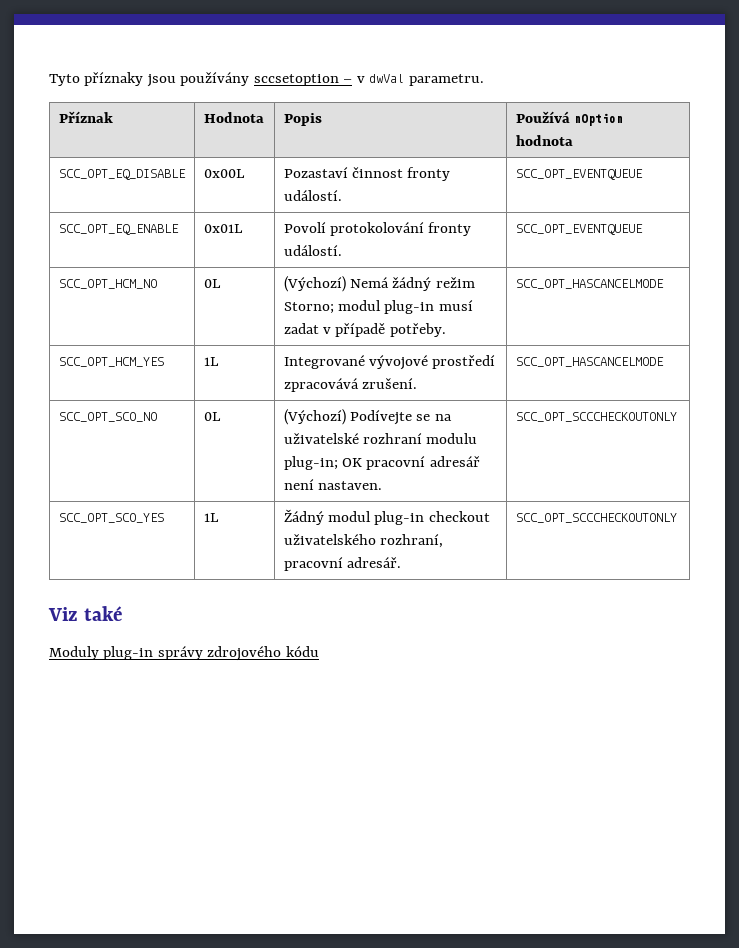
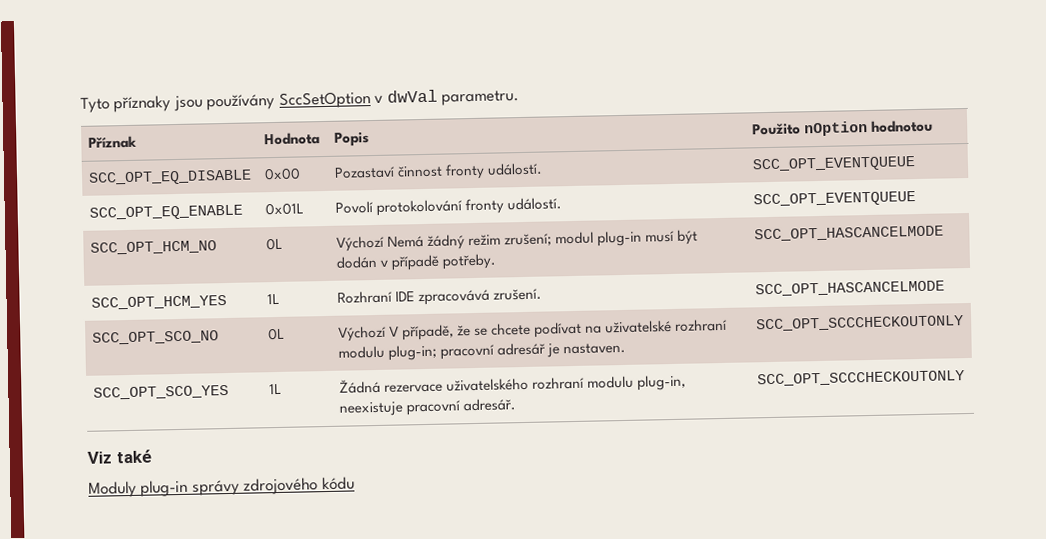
- Tyto příznaky jsou používány sccsetoption – v dwVal parametru.
+ Tyto příznaky jsou používány SccSetOption v dwVal parametru.
- Příznak | Hodnota | Popis | Používá nOption hodnota
+ Příznak | Hodnota | Popis | Použito nOption hodnotou
- SCC_OPT_EQ_DISABLE | 0x00L | Pozastaví činnost fronty událostí. | SCC_OPT_EVENTQUEUE
+ SCC_OPT_EQ_DISABLE | 0x00 | Pozastaví činnost fronty událostí. | SCC_OPT_EVENTQUEUE
- SCC_OPT_HCM_NO | 0L | (Výchozí) Nemá žádný režim Storno; modul plug-in musí zadat v případě potřeby. | SCC_OPT_HASCANCELMODE
+ SCC_OPT_HCM_NO | 0L | Výchozí Nemá žádný režim zrušení; modul plug-in musí být dodán v případě potřeby. | SCC_OPT_HASCANCELMODE
- SCC_OPT_HCM_YES | 1L | Integrované vývojové prostředí zpracovává zrušení. | SCC_OPT_HASCANCELMODE
+ SCC_OPT_HCM_YES | 1L | Rozhraní IDE zpracovává zrušení. | SCC_OPT_HASCANCELMODE
- SCC_OPT_SCO_NO | 0L | (Výchozí) Podívejte se na uživatelské rozhraní modulu plug-in; OK pracovní adresář není nastaven. | SCC_OPT_SCCCHECKOUTONLY
+ SCC_OPT_SCO_NO | 0L | Výchozí V případě, že se chcete podívat na uživatelské rozhraní modulu plug-in; pracovní adresář je nastaven. | SCC_OPT_SCCCHECKOUTONLY
- SCC_OPT_SCO_YES | 1L | Žádný modul plug-in checkout uživatelského rozhraní, pracovní adresář. | SCC_OPT_SCCCHECKOUTONLY
+ SCC_OPT_SCO_YES | 1L | Žádná rezervace uživatelského rozhraní modulu plug-in, neexistuje pracovní adresář. | SCC_OPT_SCCCHECKOUTONLY

